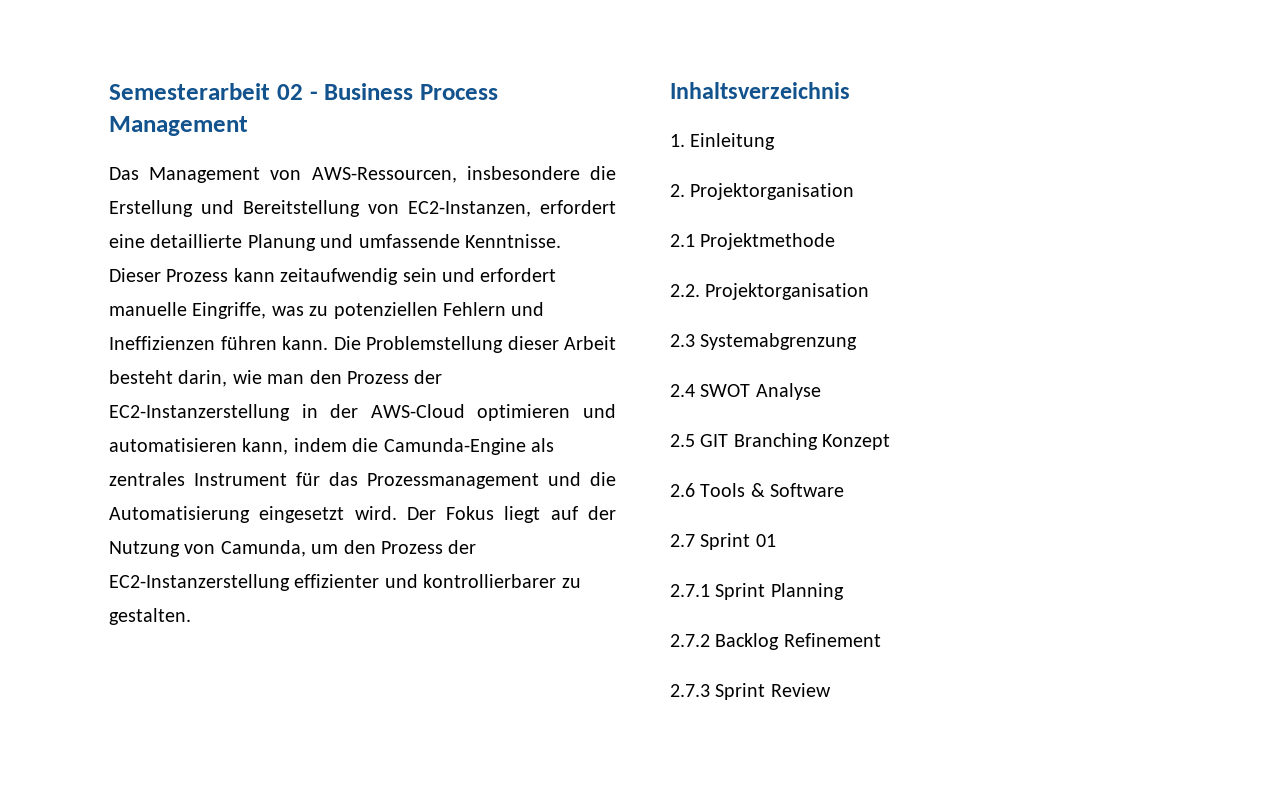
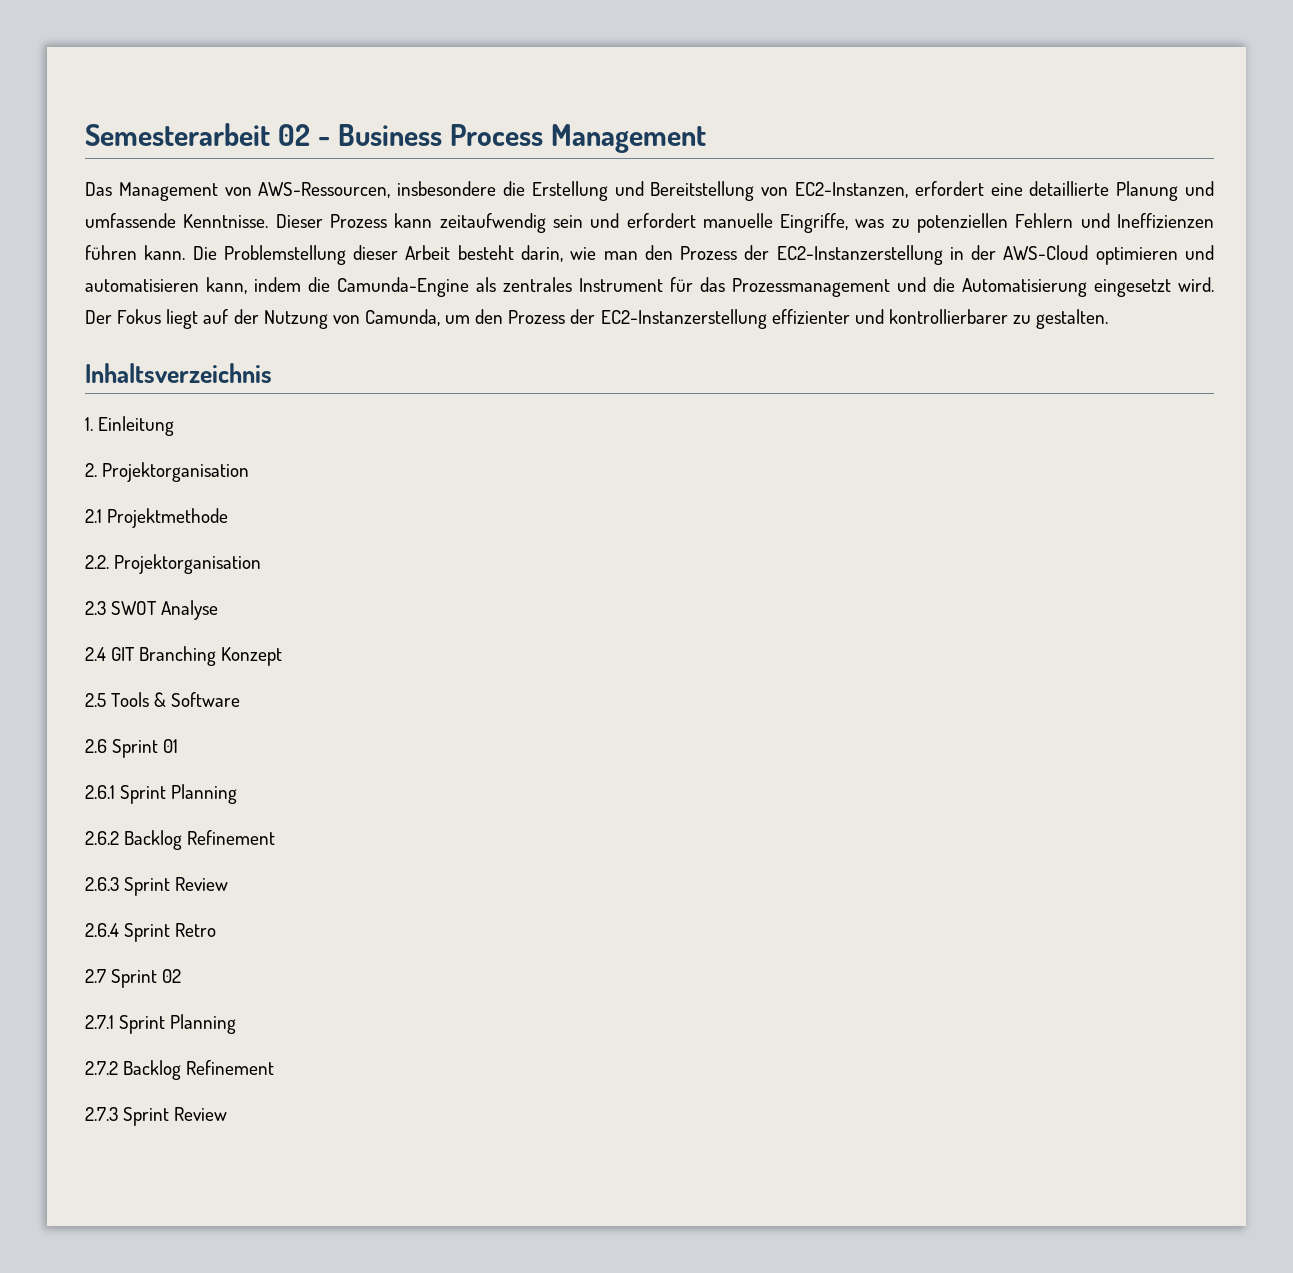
- 2.3 Systemabgrenzung
- 2.4 SWOT Analyse
+ 2.3 SWOT Analyse
- 2.5 GIT Branching Konzept
+ 2.4 GIT Branching Konzept
- 2.6 Tools & Software
+ 2.5 Tools & Software
+ 2.6 Sprint 01
+ 2.6.1 Sprint Planning
+ 2.6.2 Backlog Refinement
+ 2.6.3 Sprint Review
+ 2.6.4 Sprint Retro
- 2.7 Sprint 01
+ 2.7 Sprint 02

